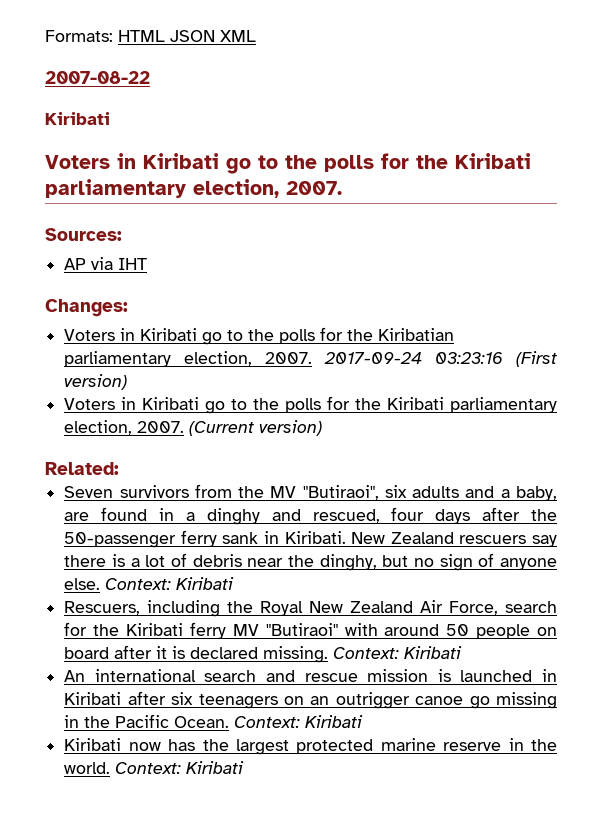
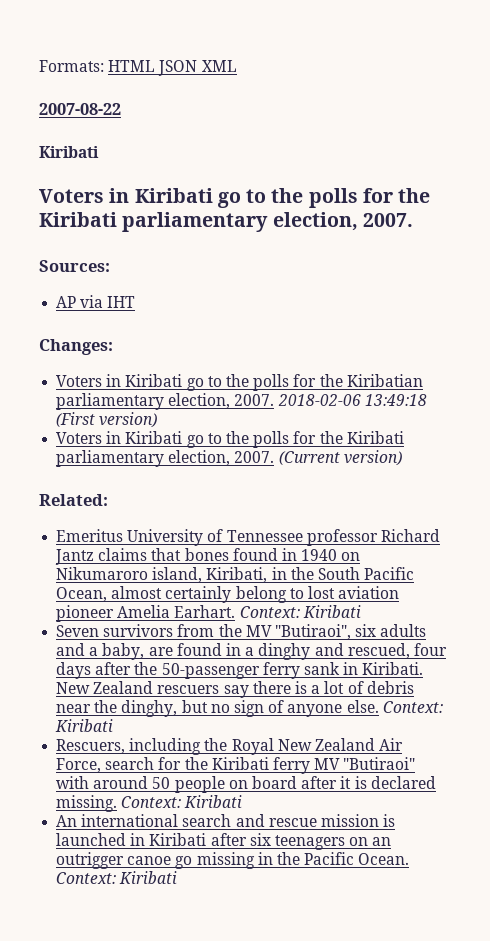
- 2017-09-24 03:23:16 (First version)
+ 2018-02-06 13:49:18 (First version)
+ Emeritus University of Tennessee professor Richard Jantz claims that bones found in 1940 on Nikumaroro island, Kiribati, in the South Pacific Ocean, almost certainly belong to lost aviation pioneer Amelia Earhart. Context: Kiribati
- Kiribati now has the largest protected marine reserve in the world. Context: Kiribati

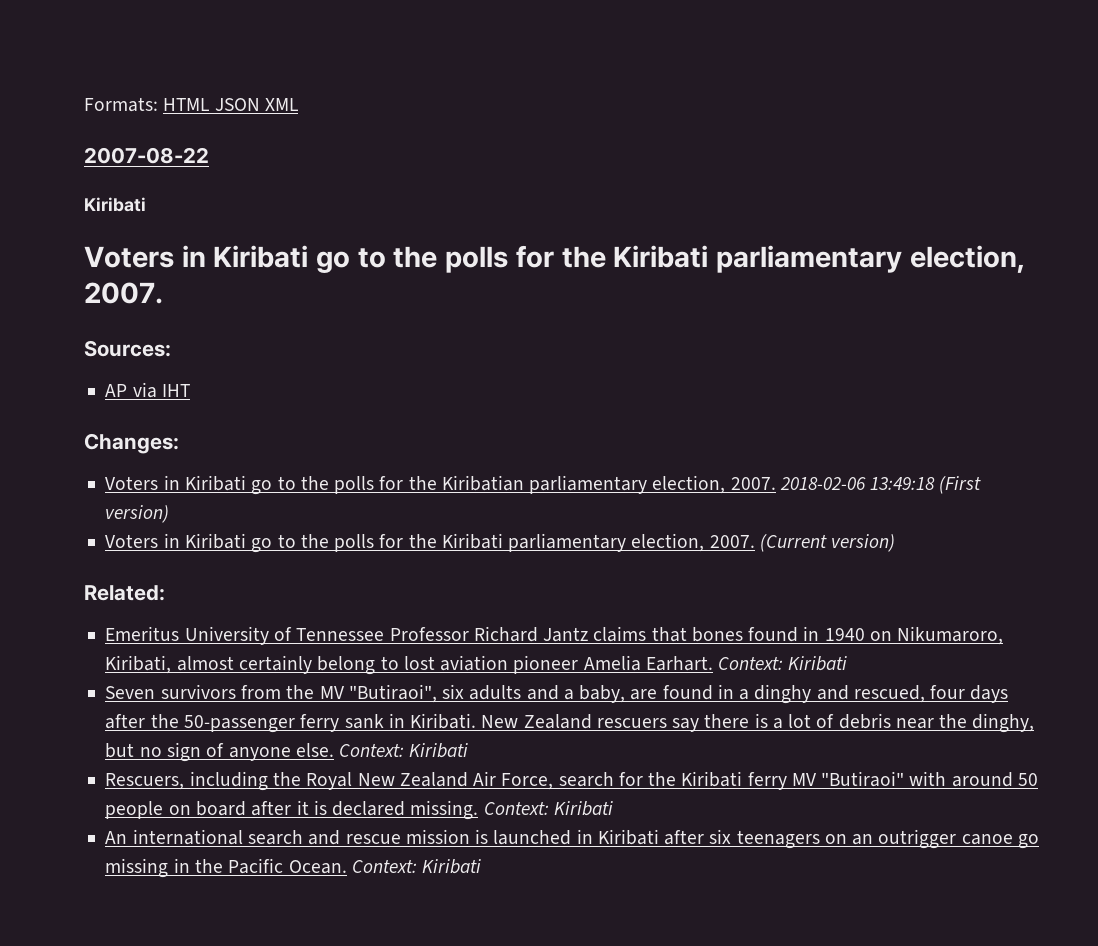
- Emeritus University of Tennessee professor Richard Jantz claims that bones found in 1940 on Nikumaroro island, Kiribati, in the South Pacific Ocean, almost certainly belong to lost aviation pioneer Amelia Earhart.
+ Emeritus University of Tennessee Professor Richard Jantz claims that bones found in 1940 on Nikumaroro, Kiribati, almost certainly belong to lost aviation pioneer Amelia Earhart.

